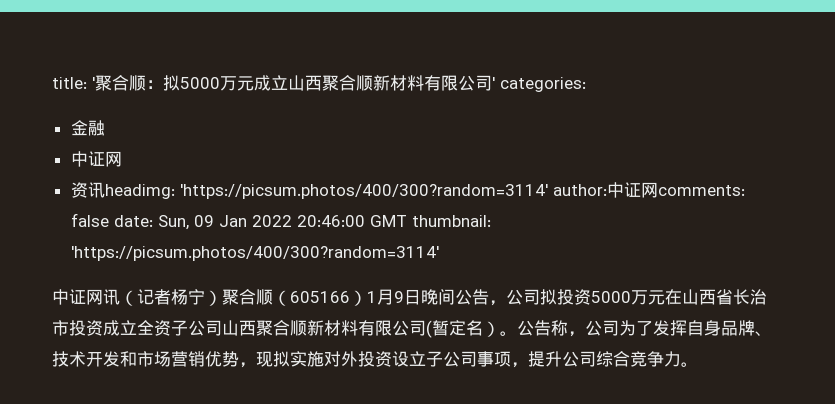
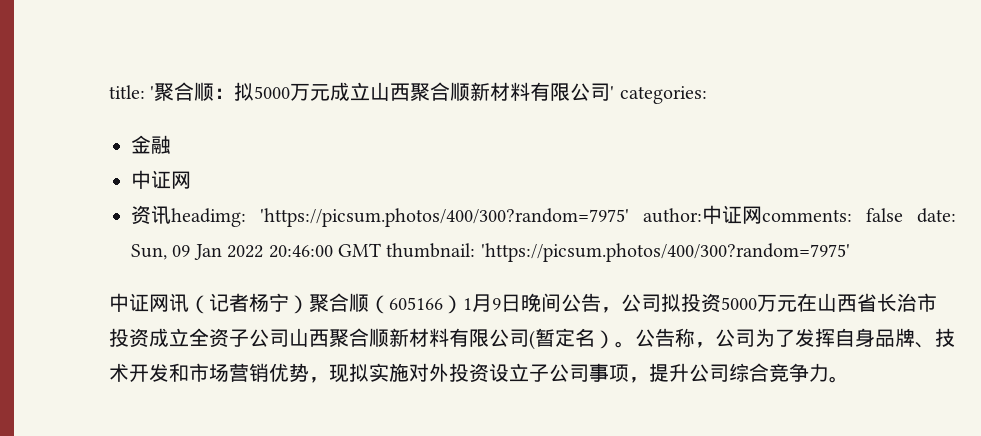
- 资讯headimg: 'https://picsum.photos/400/300?random=3114' author:中证网comments: false date: Sun, 09 Jan 2022 20:46:00 GMT thumbnail: 'https://picsum.photos/400/300?random=3114'
+ 资讯headimg: 'https://picsum.photos/400/300?random=7975' author:中证网comments: false date: Sun, 09 Jan 2022 20:46:00 GMT thumbnail: 'https://picsum.photos/400/300?random=7975'

